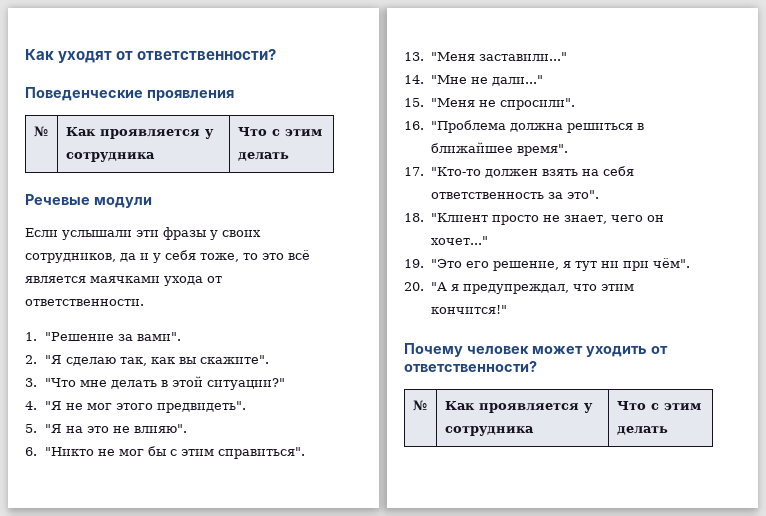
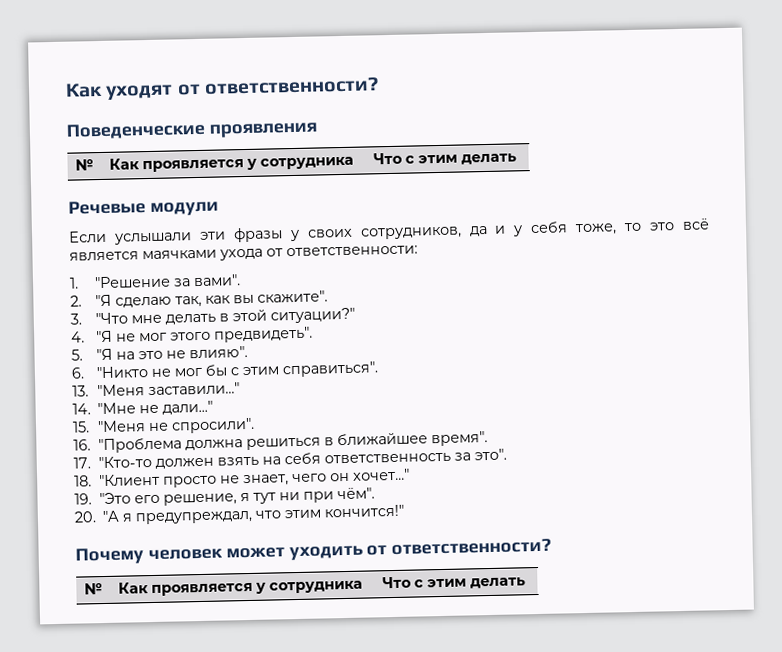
- Если услышали эти фразы у своих сотрудников, да и у себя тоже, то это всё является маячками ухода от ответственности.
+ Если услышали эти фразы у своих сотрудников, да и у себя тоже, то это всё является маячками ухода от ответственности:

